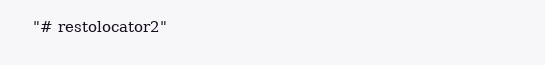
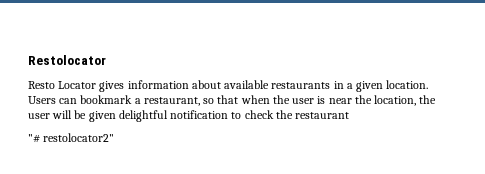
+ Restolocator
+ Resto Locator gives information about available restaurants in a given location. Users can bookmark a restaurant, so that when the user is near the location, the user will be given delightful notification to check the restaurant

